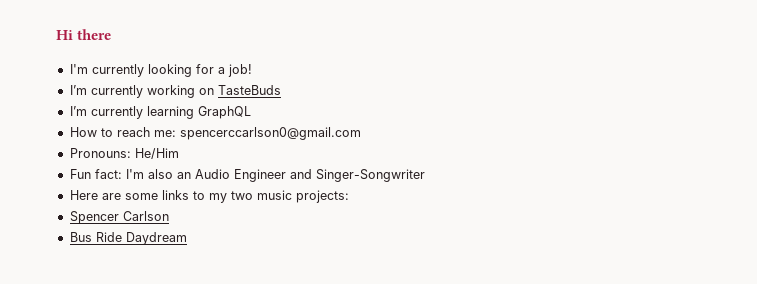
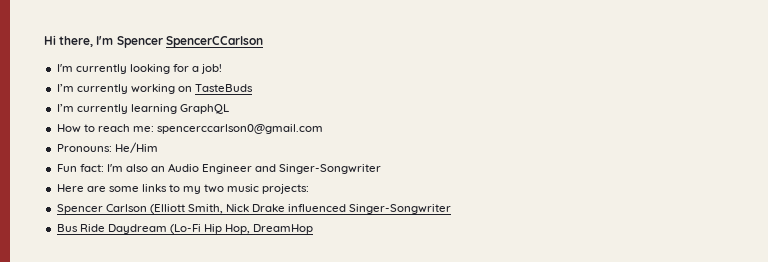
- Hi there
+ Hi there, I'm Spencer SpencerCCarlson
- Spencer Carlson
+ Spencer Carlson (Elliott Smith, Nick Drake influenced Singer-Songwriter
- Bus Ride Daydream
+ Bus Ride Daydream (Lo-Fi Hip Hop, DreamHop

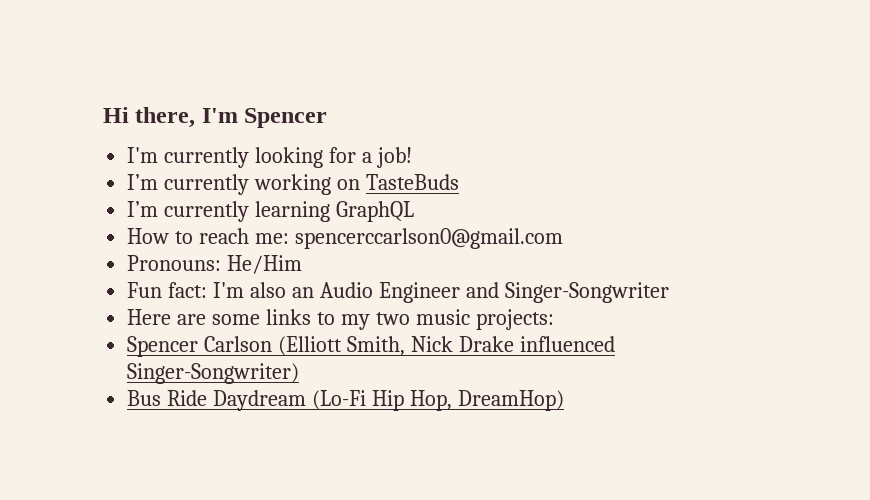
- Hi there, I'm Spencer SpencerCCarlson
+ Hi there, I'm Spencer
- Spencer Carlson (Elliott Smith, Nick Drake influenced Singer-Songwriter
+ Spencer Carlson (Elliott Smith, Nick Drake influenced Singer-Songwriter)
- Bus Ride Daydream (Lo-Fi Hip Hop, DreamHop
+ Bus Ride Daydream (Lo-Fi Hip Hop, DreamHop)

